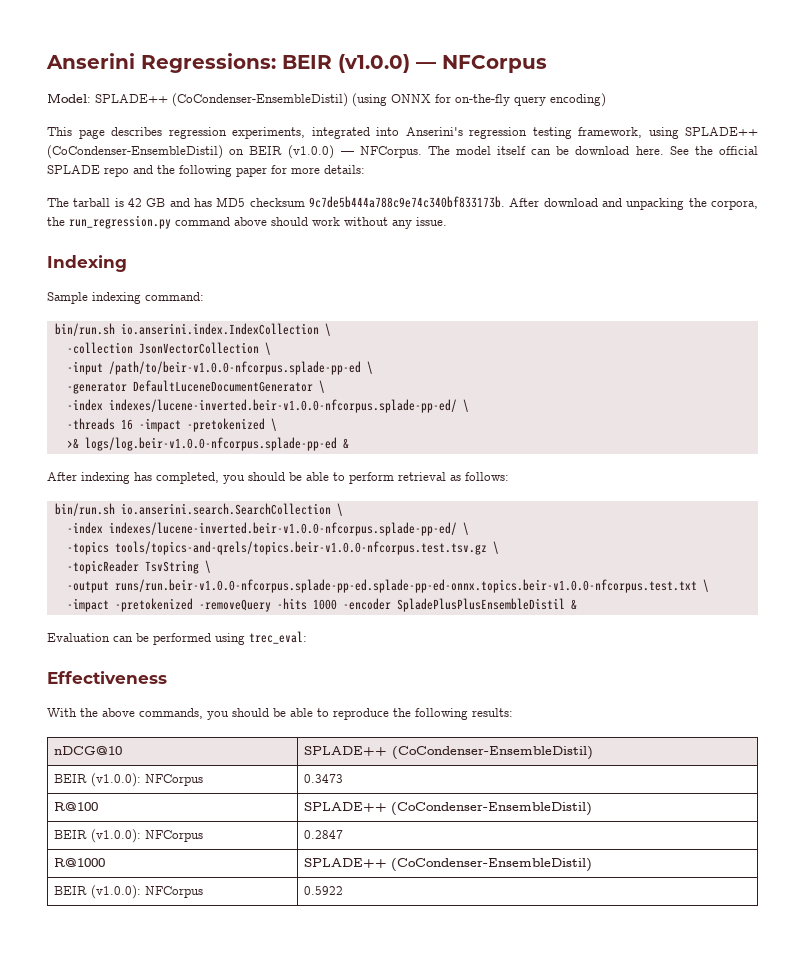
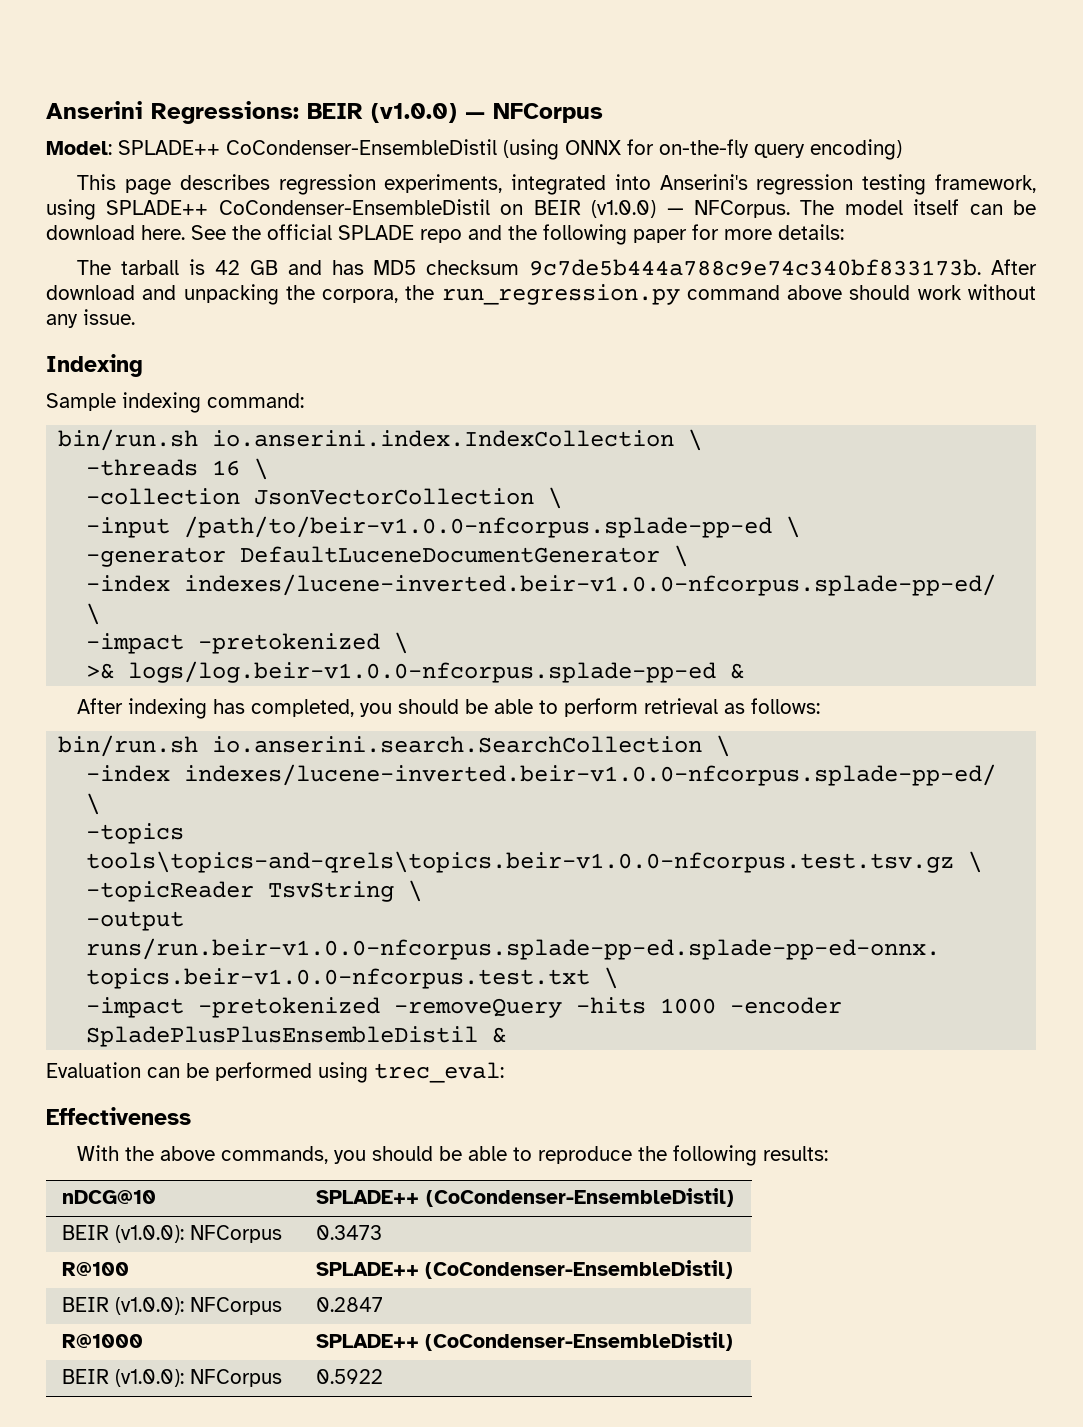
- Model: SPLADE++ (CoCondenser-EnsembleDistil) (using ONNX for on-the-fly query encoding)
+ Model: SPLADE++ CoCondenser-EnsembleDistil (using ONNX for on-the-fly query encoding)
- This page describes regression experiments, integrated into Anserini's regression testing framework, using SPLADE++ (CoCondenser-EnsembleDistil) on BEIR (v1.0.0) — NFCorpus.
+ This page describes regression experiments, integrated into Anserini's regression testing framework, using SPLADE++ CoCondenser-EnsembleDistil on BEIR (v1.0.0) — NFCorpus.
+ -threads 16 \
- -threads 16 -impact -pretokenized \
+ -impact -pretokenized \
- -topics tools/topics-and-qrels/topics.beir-v1.0.0-nfcorpus.test.tsv.gz \
+ -topics tools\topics-and-qrels\topics.beir-v1.0.0-nfcorpus.test.tsv.gz \

